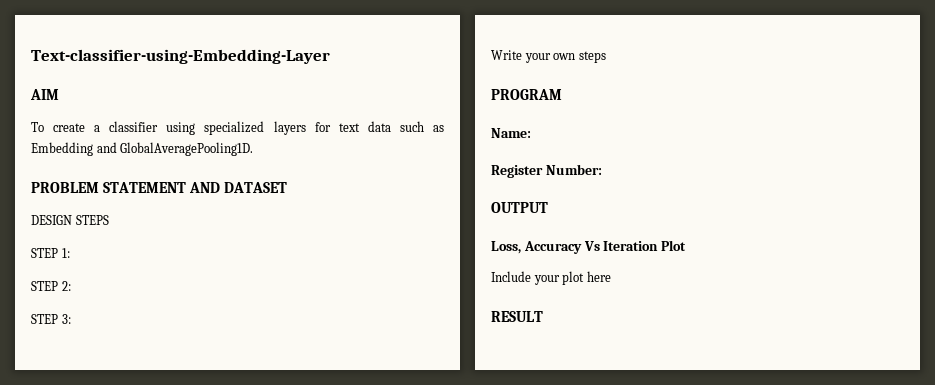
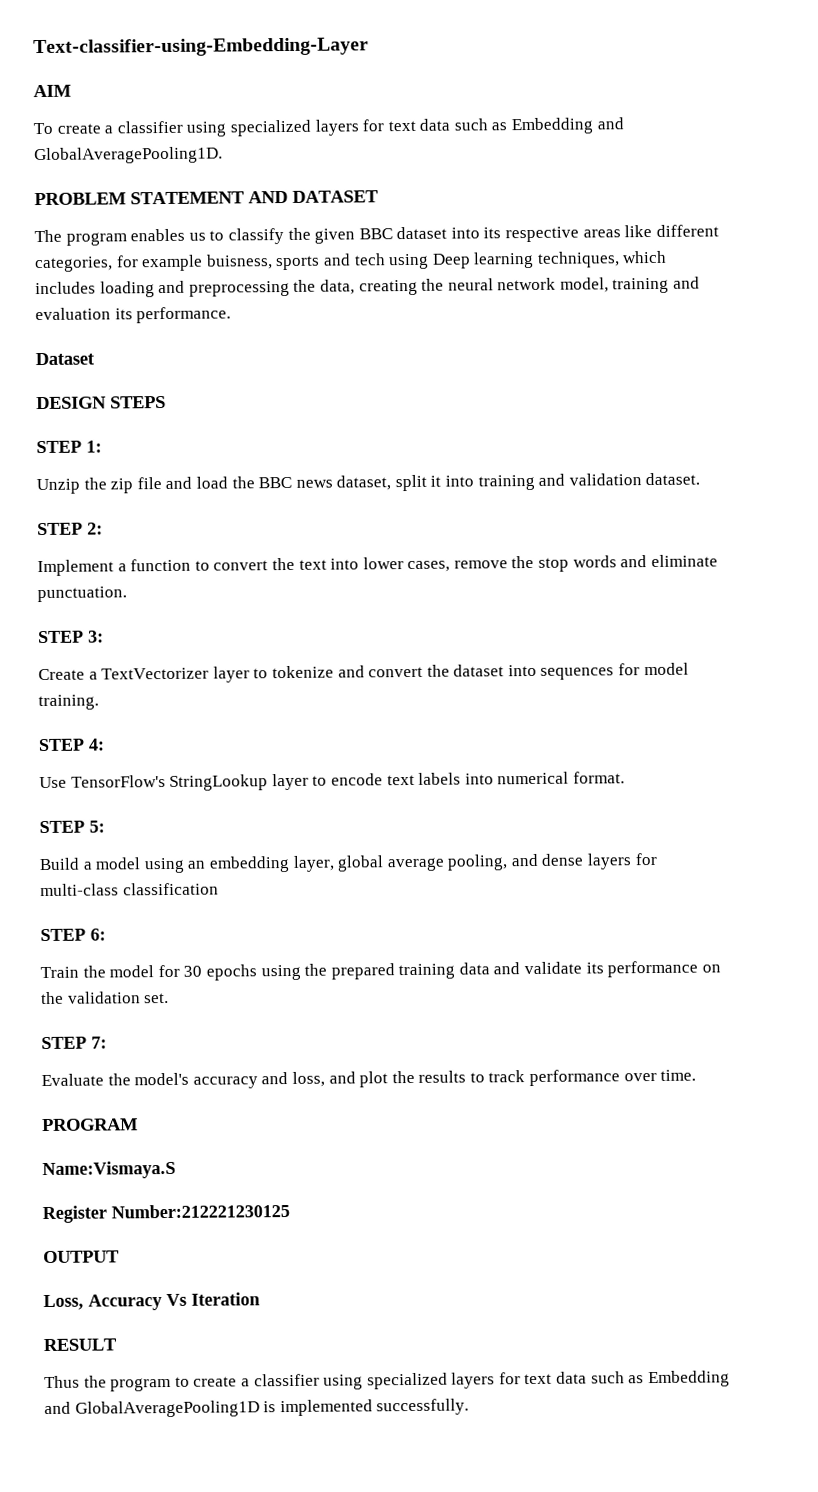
+ The program enables us to classify the given BBC dataset into its respective areas like different categories, for example buisness, sports and tech using Deep learning techniques, which includes loading and preprocessing the data, creating the neural network model, training and evaluation its performance.
+ Dataset
  DESIGN STEPS
  STEP 1:
+ Unzip the zip file and load the BBC news dataset, split it into training and validation dataset.
  STEP 2:
+ Implement a function to convert the text into lower cases, remove the stop words and eliminate punctuation.
  STEP 3:
- Write your own steps
+ Create a TextVectorizer layer to tokenize and convert the dataset into sequences for model training.
+ STEP 4:
+ Use TensorFlow's StringLookup layer to encode text labels into numerical format.
+ STEP 5:
+ Build a model using an embedding layer, global average pooling, and dense layers for multi-class classification
+ STEP 6:
+ Train the model for 30 epochs using the prepared training data and validate its performance on the validation set.
+ STEP 7:
+ Evaluate the model's accuracy and loss, and plot the results to track performance over time.
- Name:
+ Name:Vismaya.S
- Register Number:
+ Register Number:212221230125
- Loss, Accuracy Vs Iteration Plot
- Include your plot here
+ Loss, Accuracy Vs Iteration
  RESULT
+ Thus the program to create a classifier using specialized layers for text data such as Embedding and GlobalAveragePooling1D is implemented successfully.

